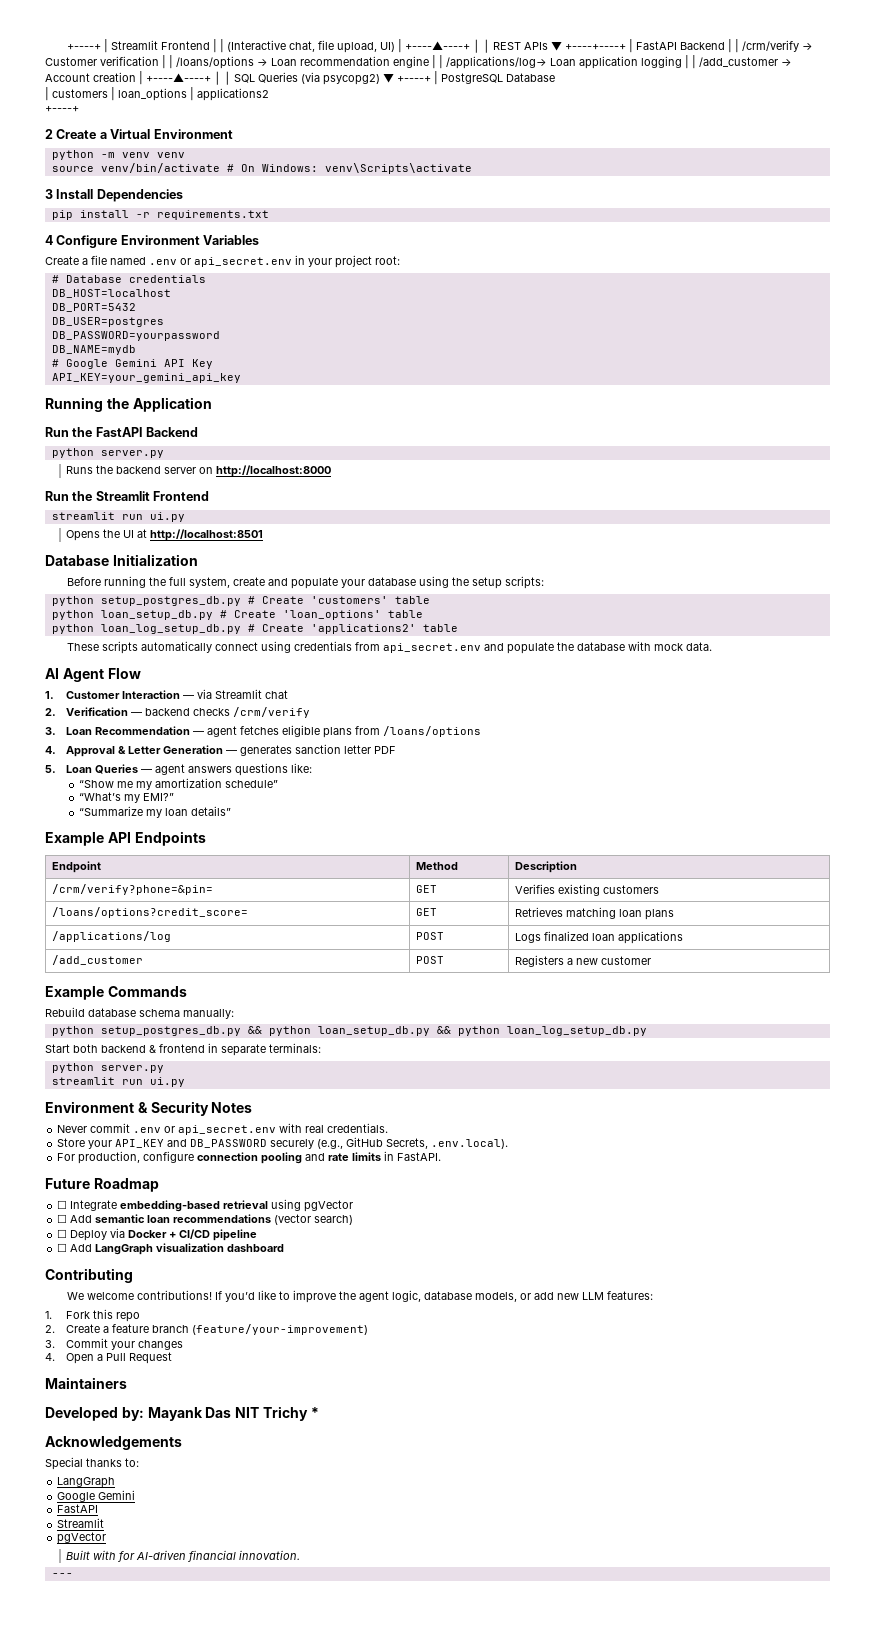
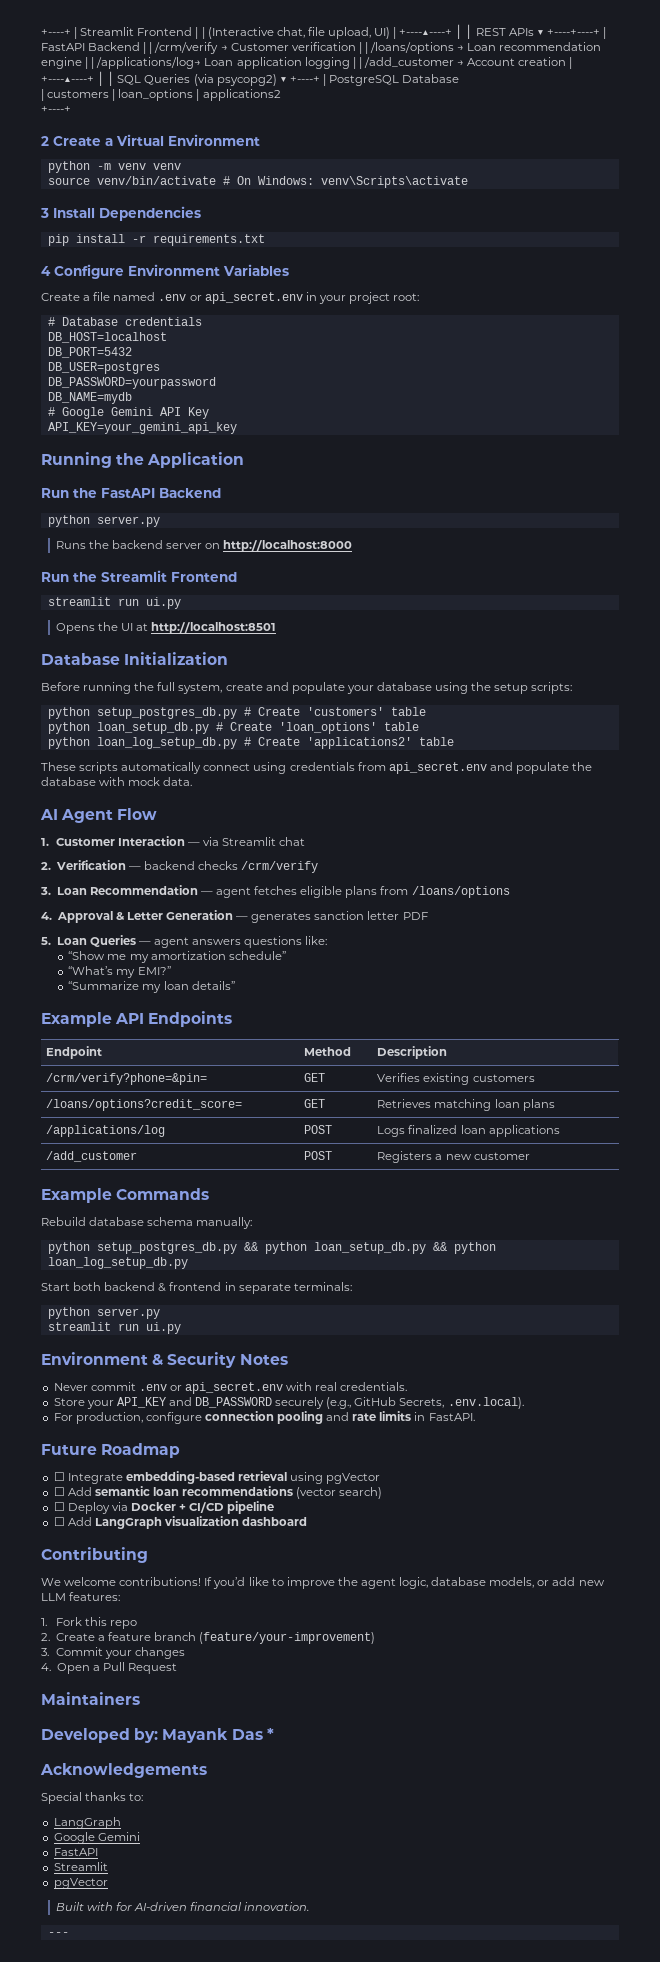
- Developed by: Mayank Das NIT Trichy *
+ Developed by: Mayank Das *

